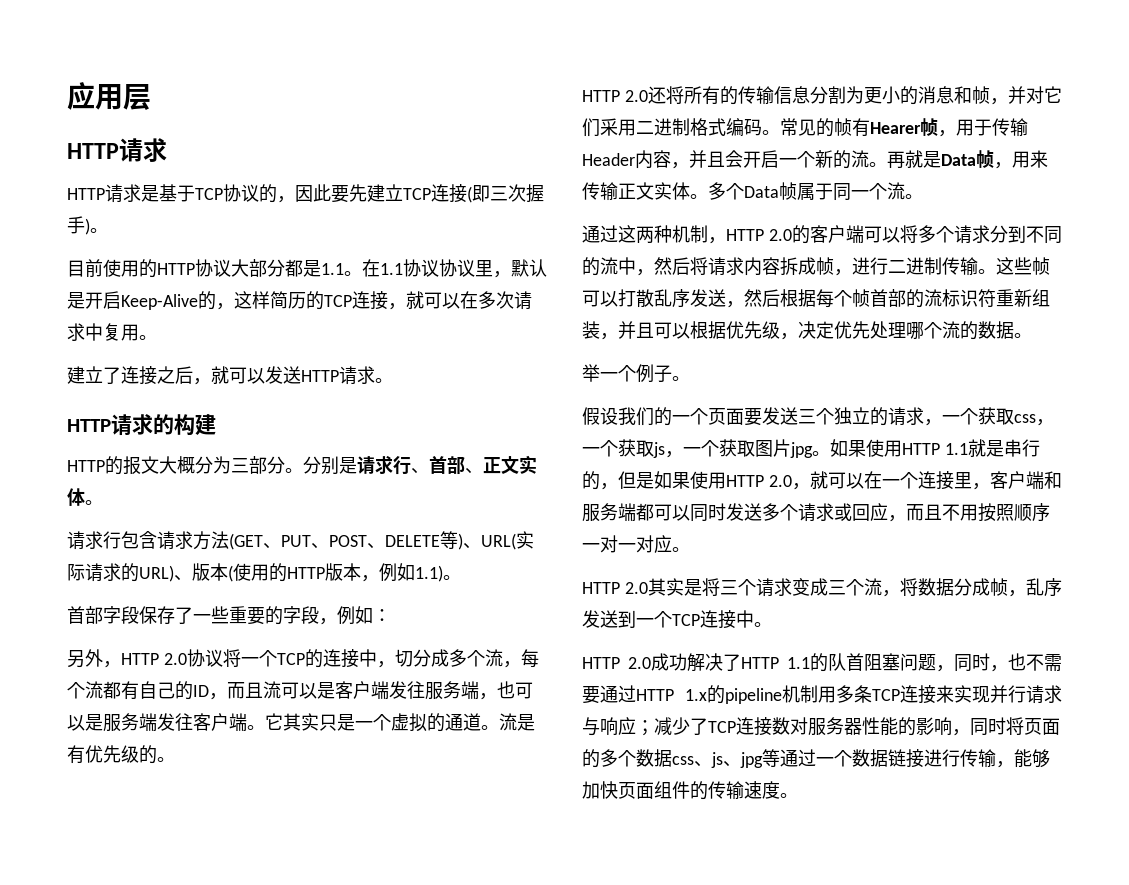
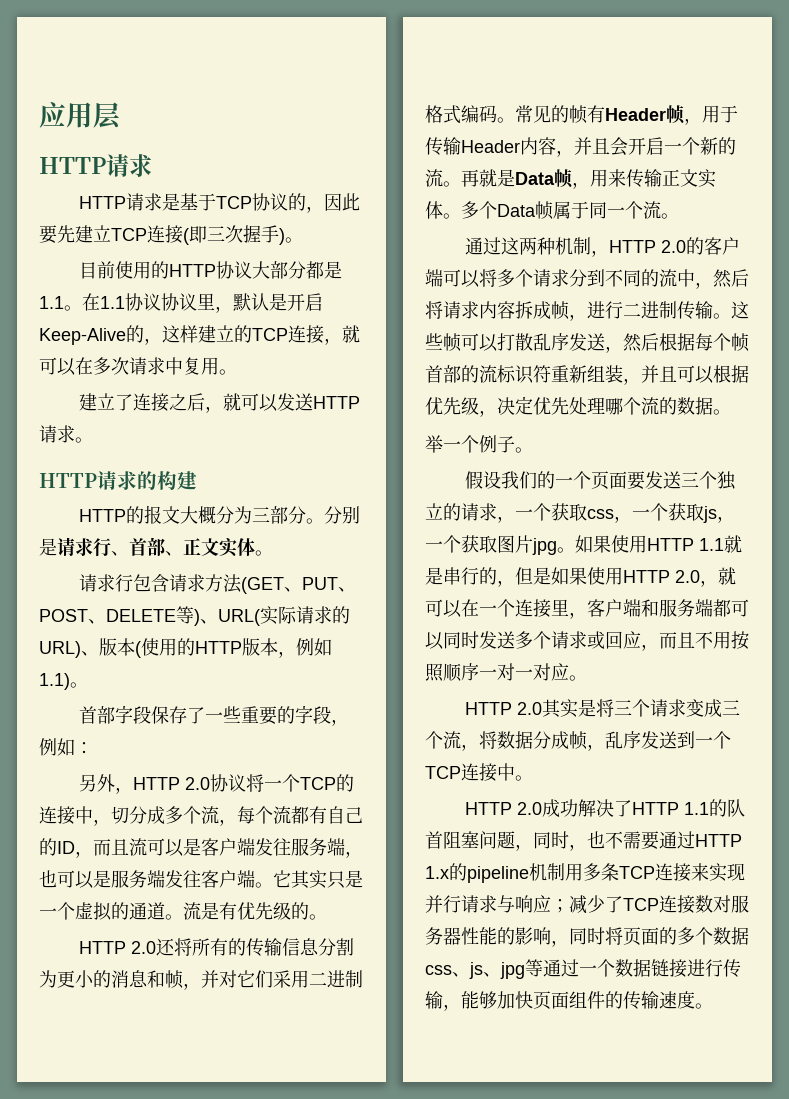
- 在1.1协议协议里，默认是开启Keep-Alive的，这样简历的TCP连接，就可以在多次请求中复用。
+ 在1.1协议协议里，默认是开启Keep-Alive的，这样建立的TCP连接，就可以在多次请求中复用。
- 常见的帧有Hearer帧，用于传输Header内容，并且会开启一个新的流。
+ 常见的帧有Header帧，用于传输Header内容，并且会开启一个新的流。

